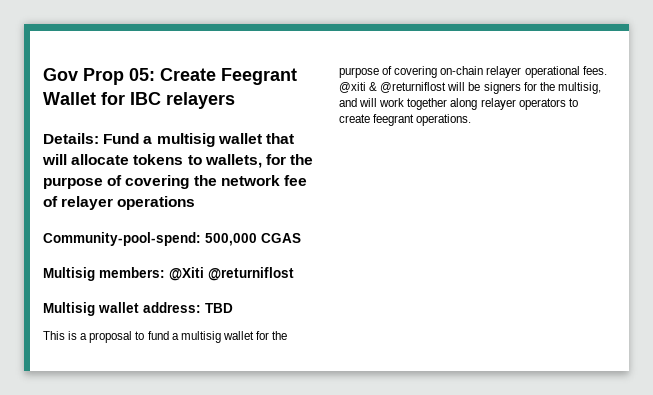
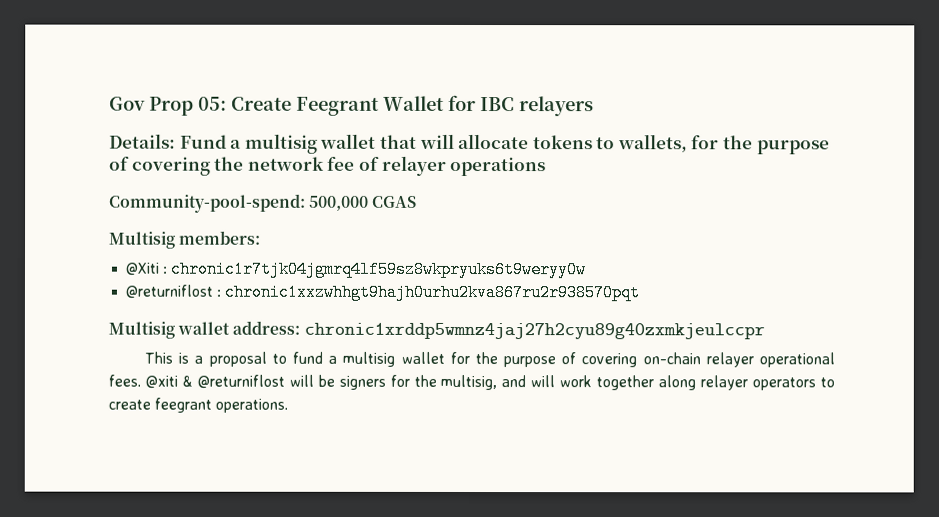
- Multisig members: @Xiti @returniflost
+ Multisig members:
+ @Xiti : chronic1r7tjk04jgmrq4lf59sz8wkpryuks6t9weryy0w
+ @returniflost : chronic1xxzwhhgt9hajh0urhu2kva867ru2r938570pqt
- Multisig wallet address: TBD
+ Multisig wallet address: chronic1xrddp5wmnz4jaj27h2cyu89g40zxmkjeulccpr

